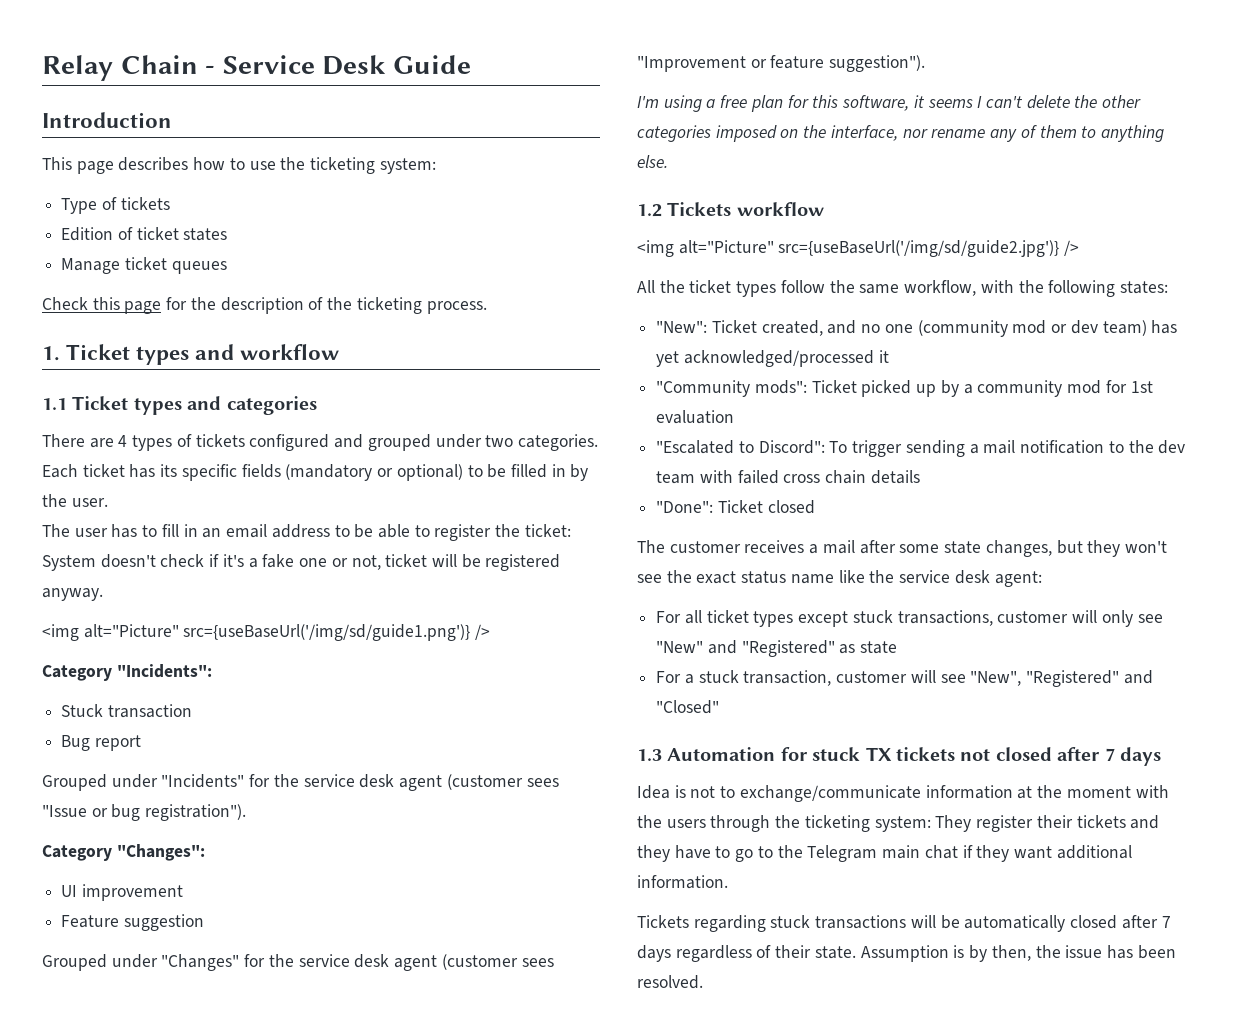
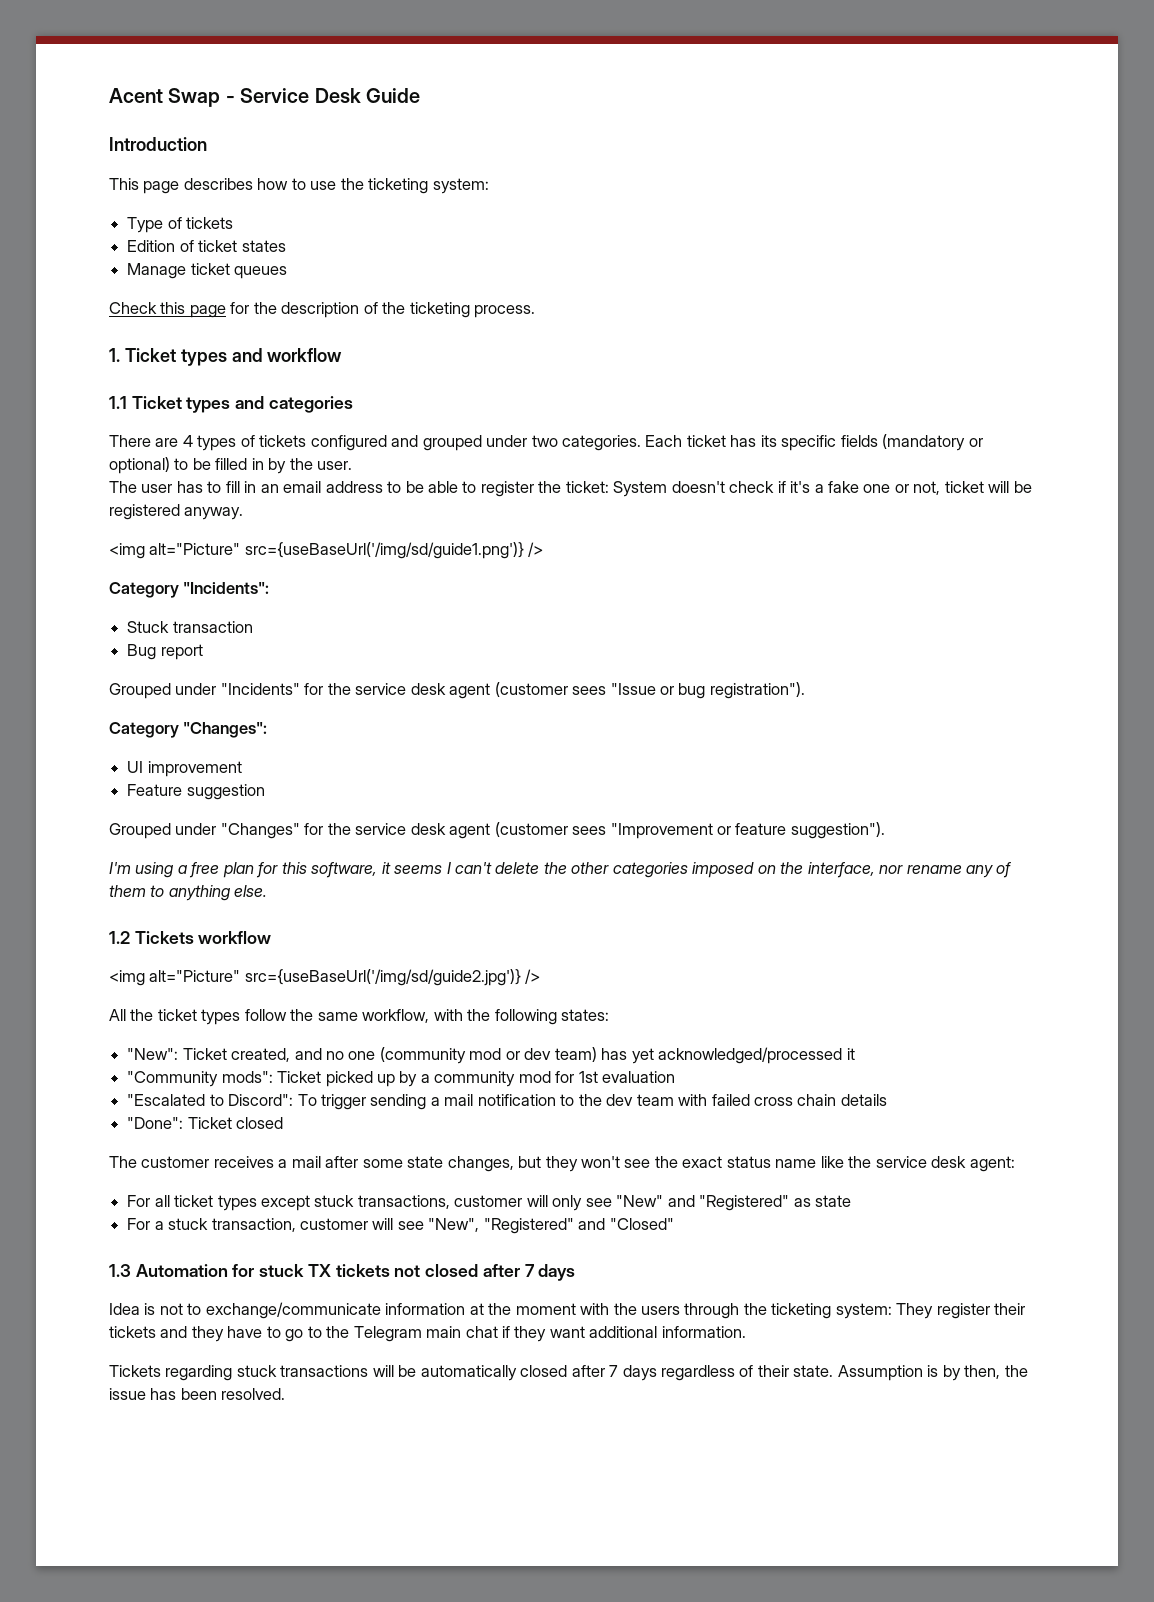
- Relay Chain - Service Desk Guide
+ Acent Swap - Service Desk Guide

